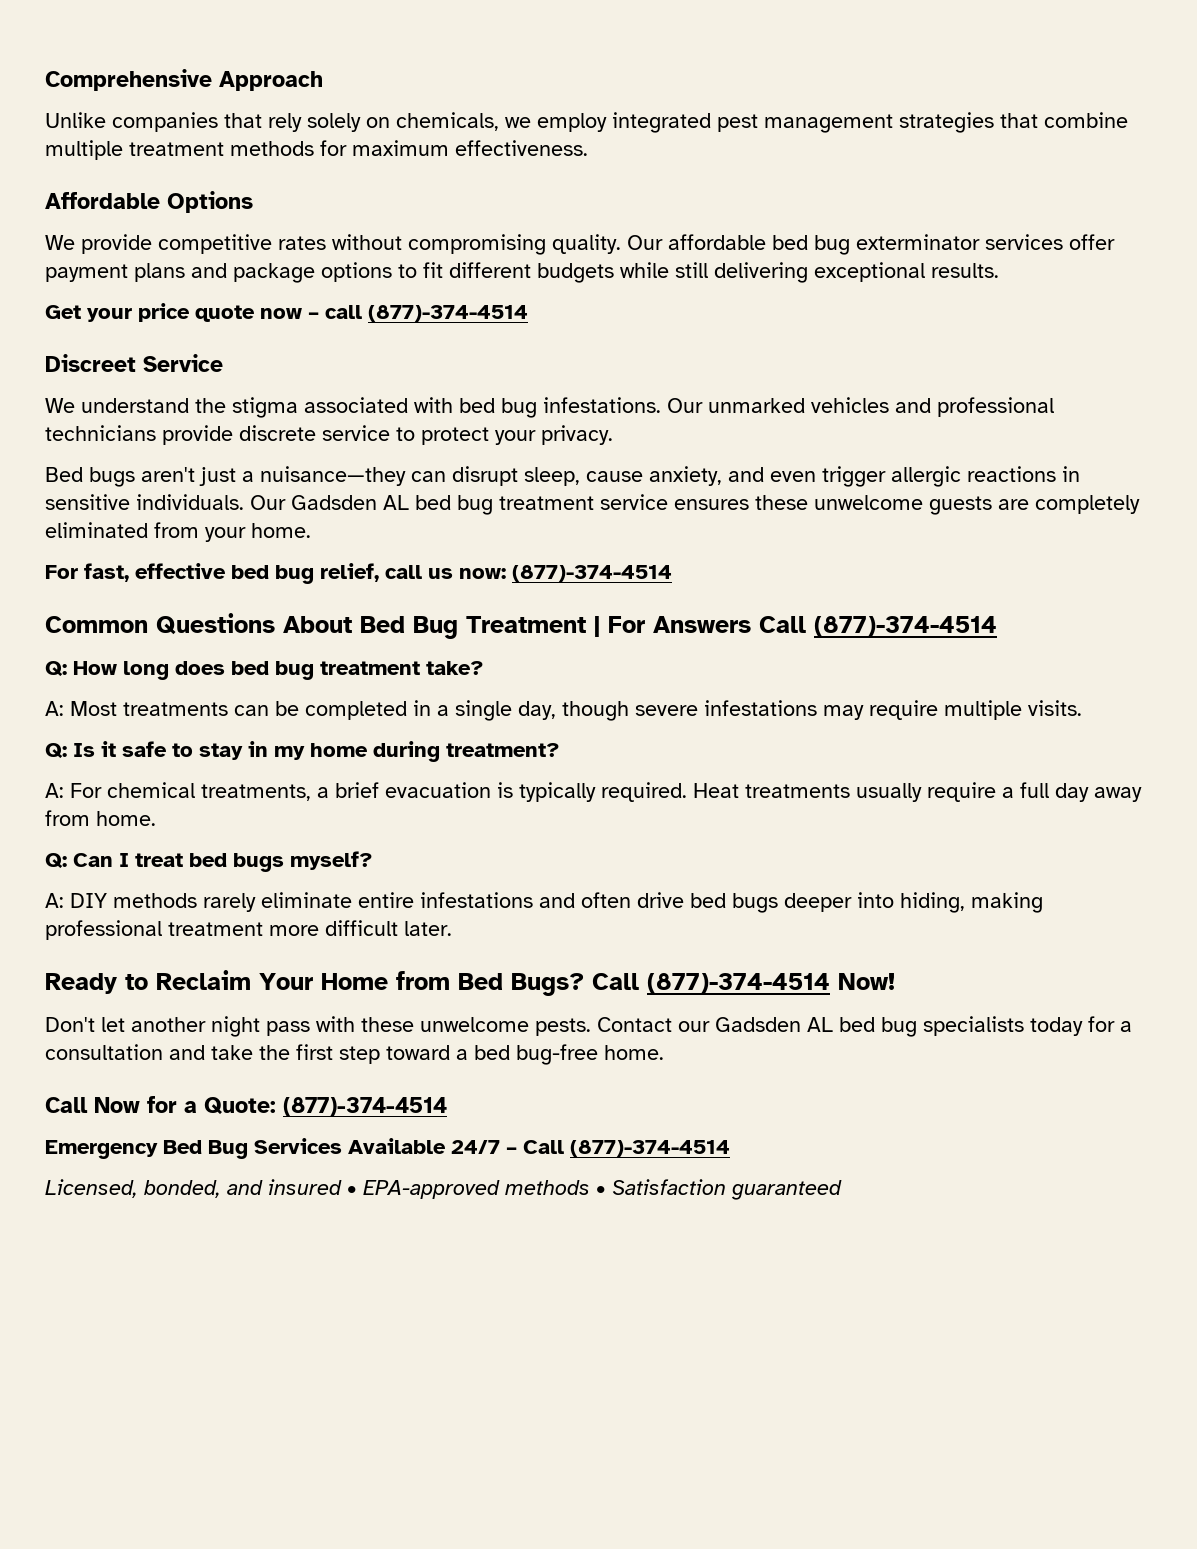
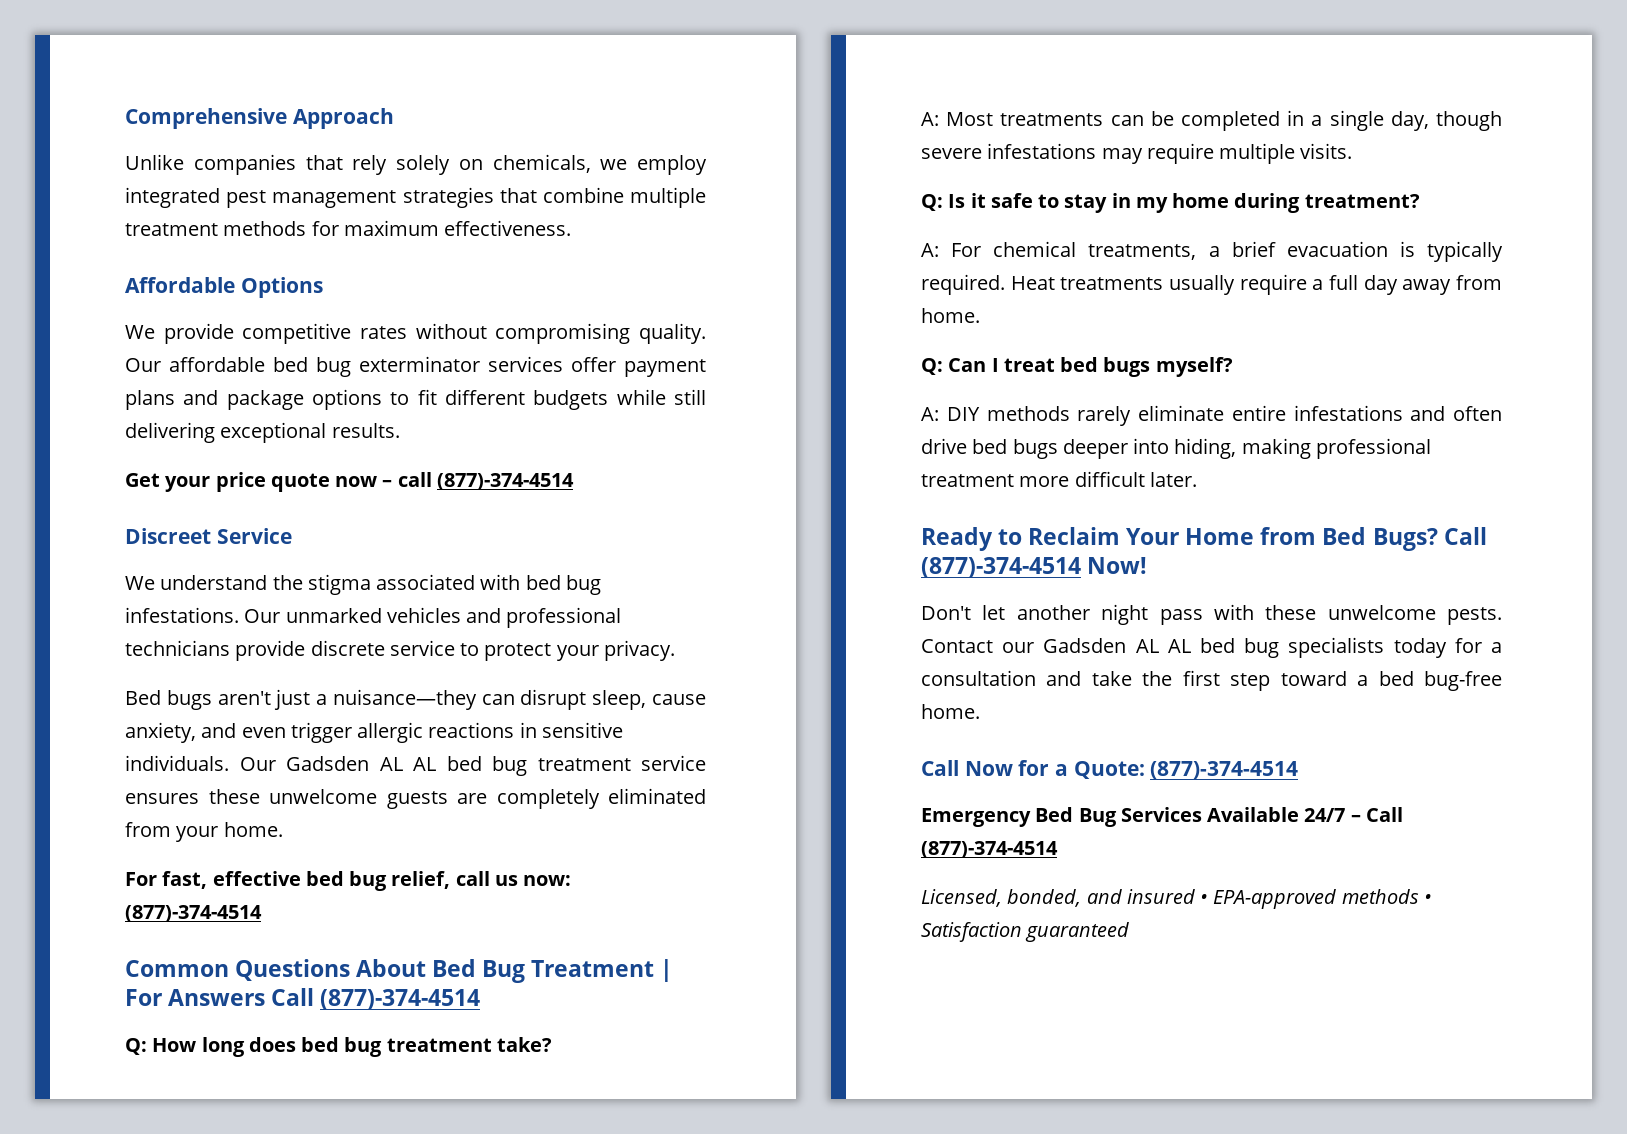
- Our Gadsden AL bed bug treatment service ensures these unwelcome guests are completely eliminated from your home.
+ Our Gadsden AL AL bed bug treatment service ensures these unwelcome guests are completely eliminated from your home.
- Contact our Gadsden AL bed bug specialists today for a consultation and take the first step toward a bed bug-free home.
+ Contact our Gadsden AL AL bed bug specialists today for a consultation and take the first step toward a bed bug-free home.

